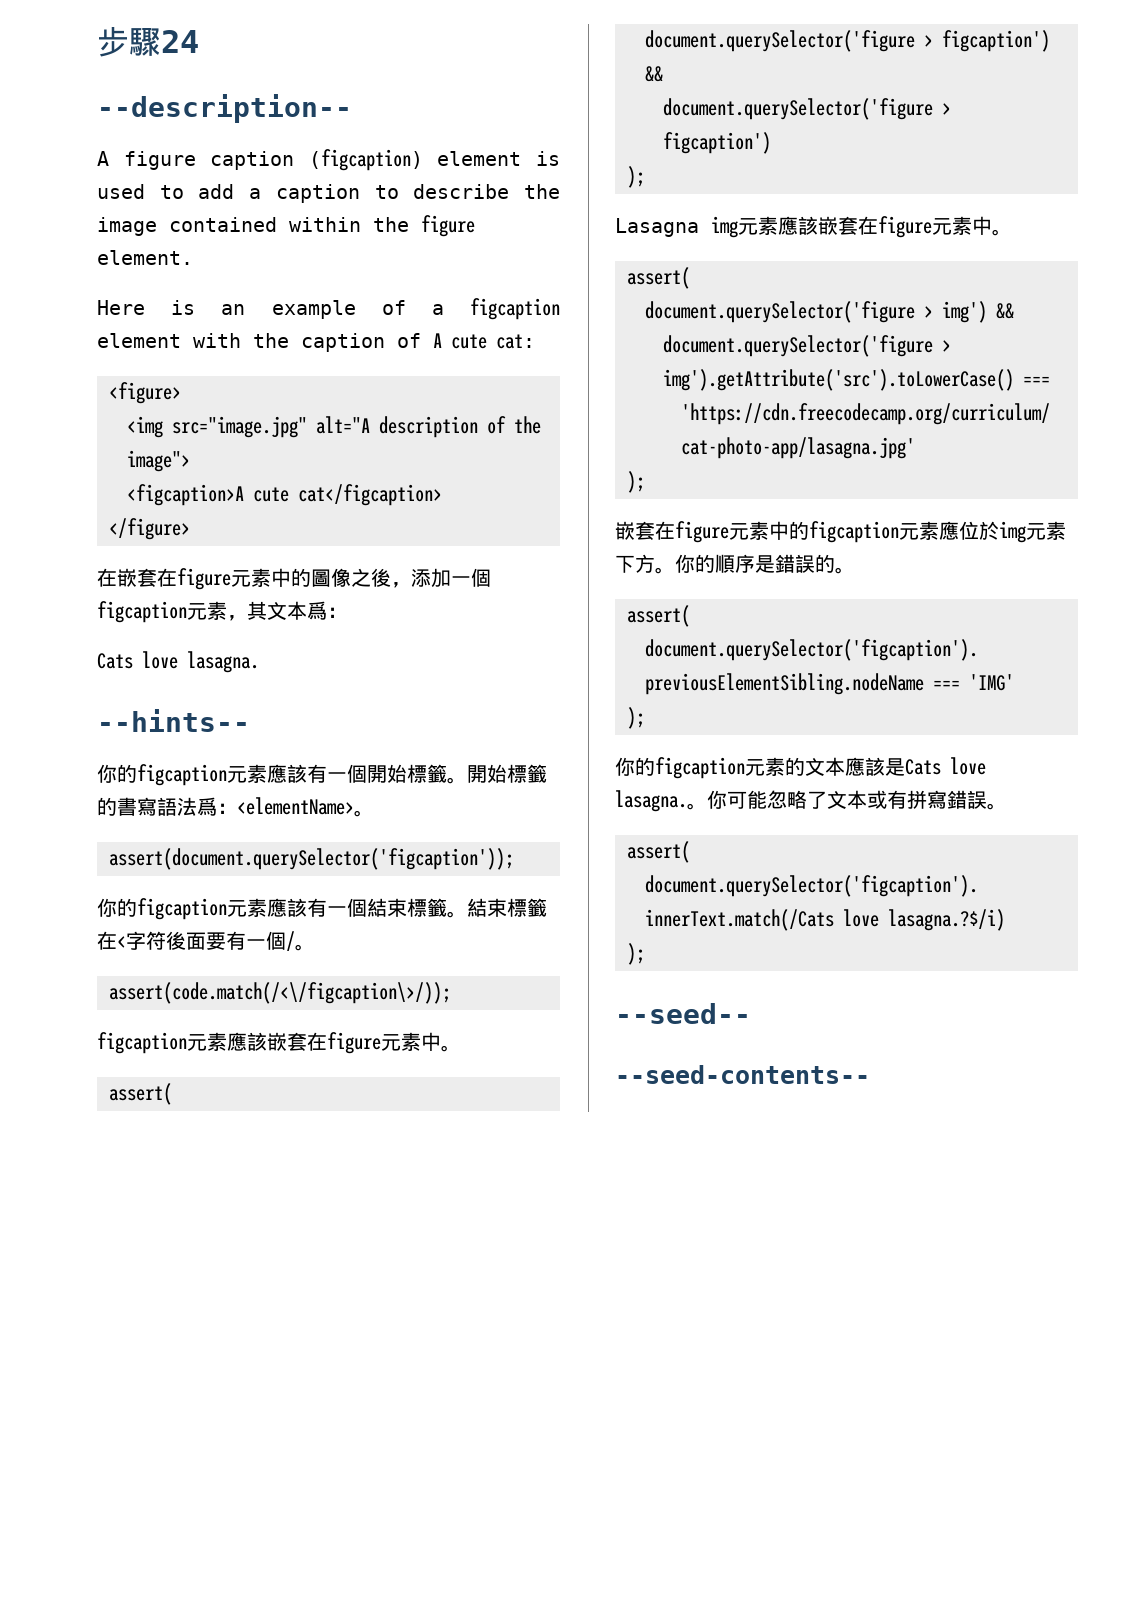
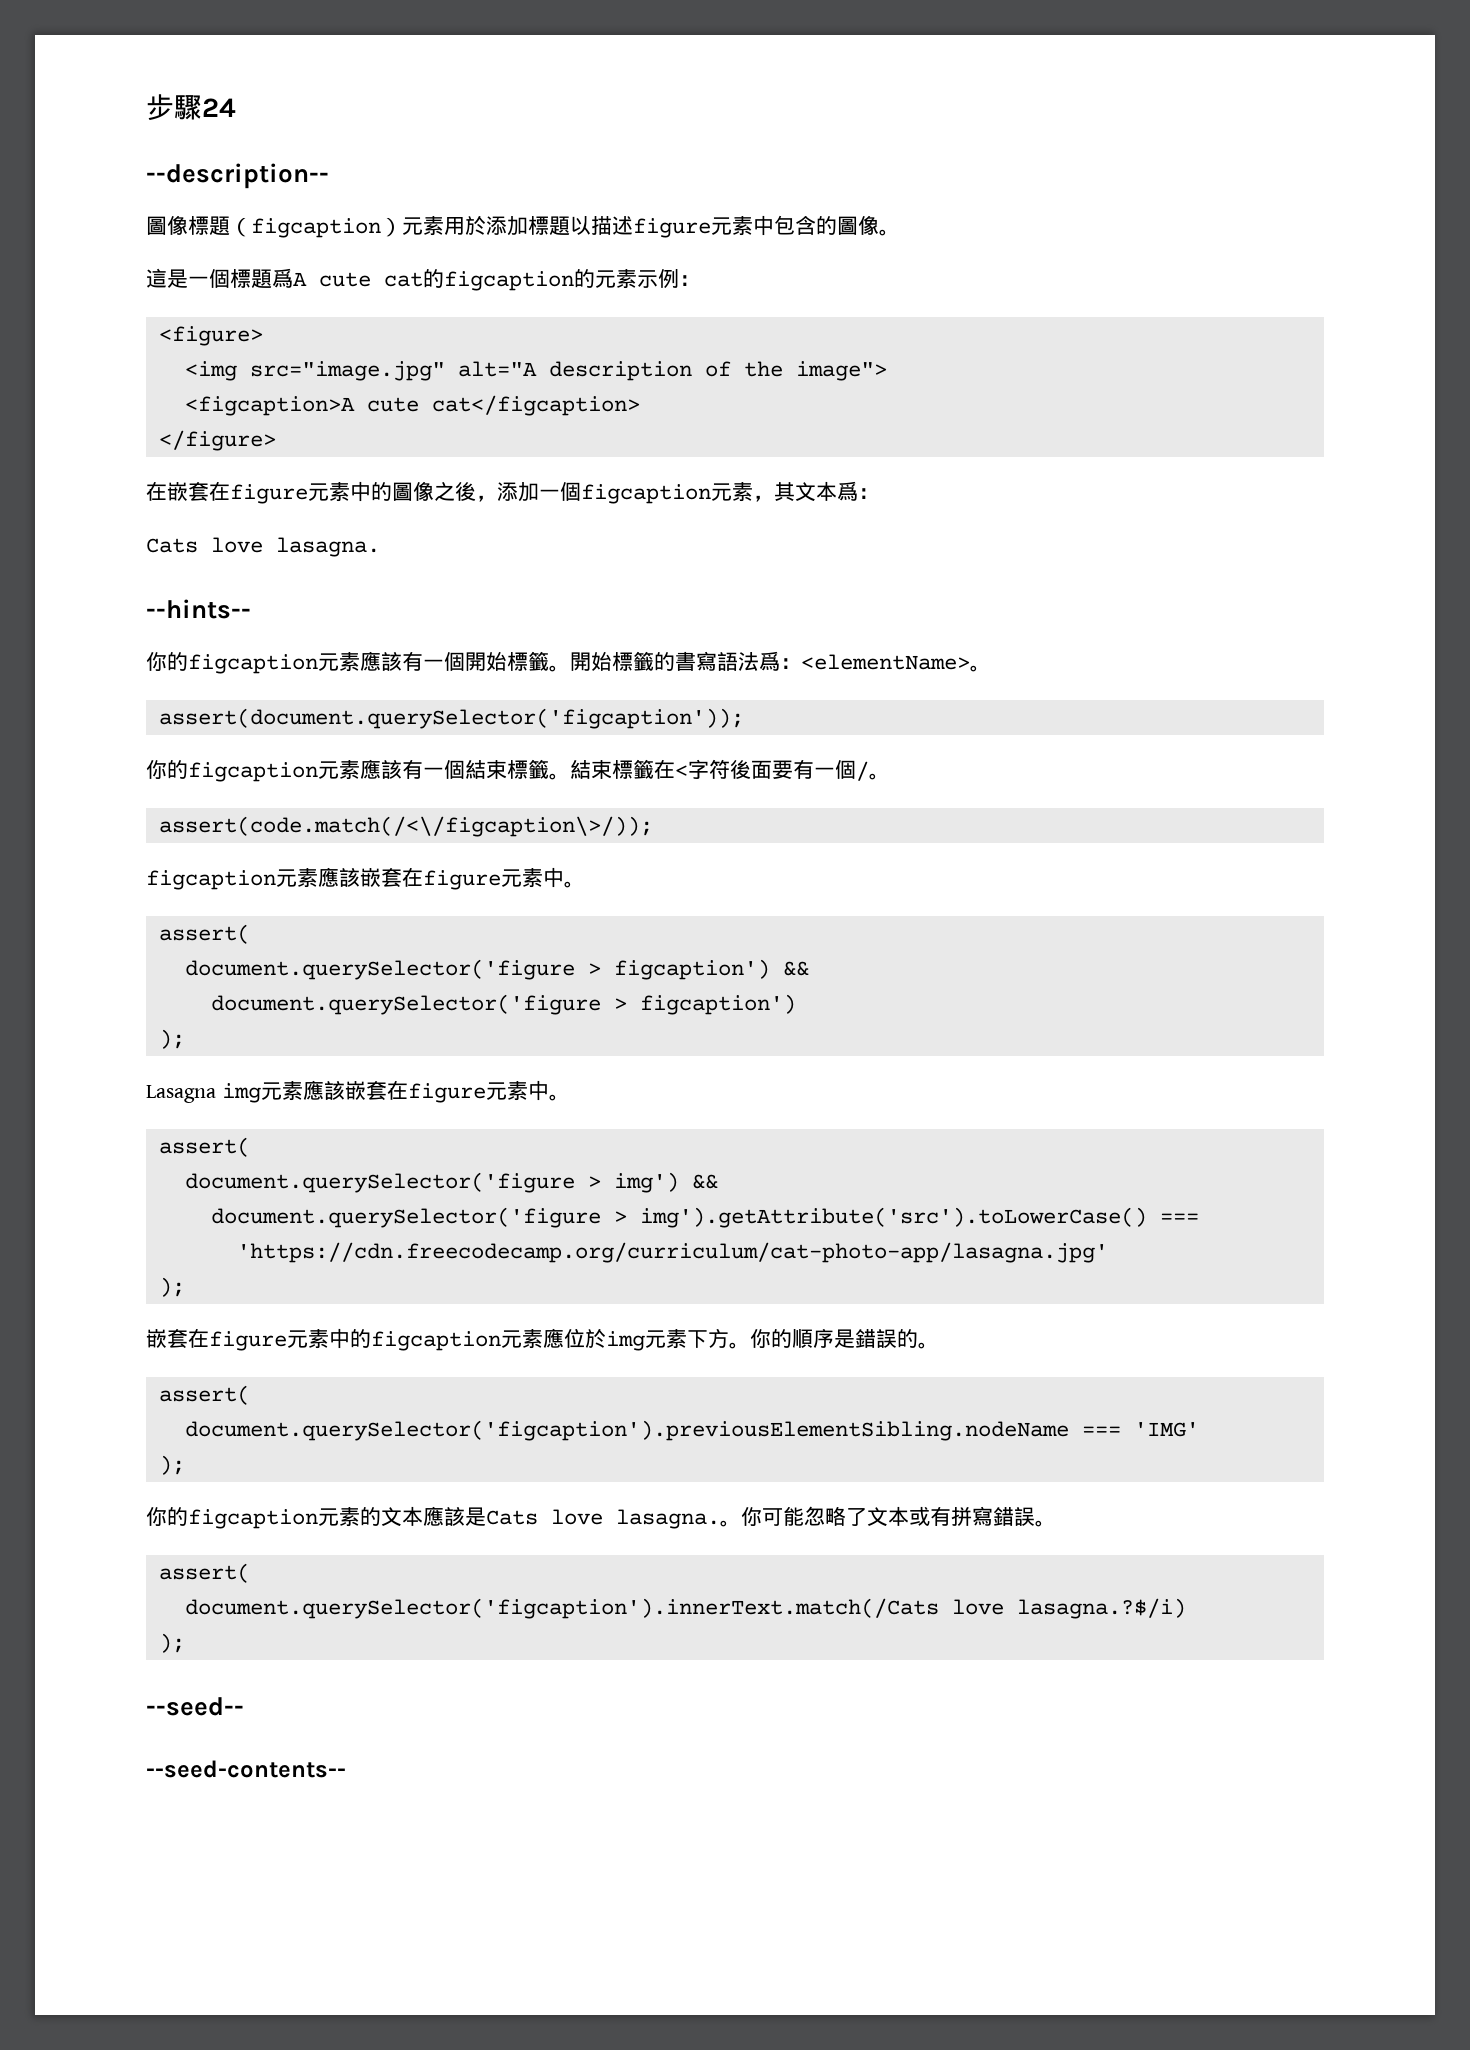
- A figure caption (figcaption) element is used to add a caption to describe the image contained within the figure element.
- Here is an example of a figcaption element with the caption of A cute cat:
+ 圖像標題（figcaption）元素用於添加標題以描述figure元素中包含的圖像。
+ 這是一個標題爲A cute cat的figcaption的元素示例：

